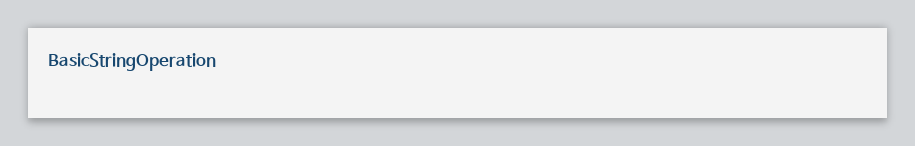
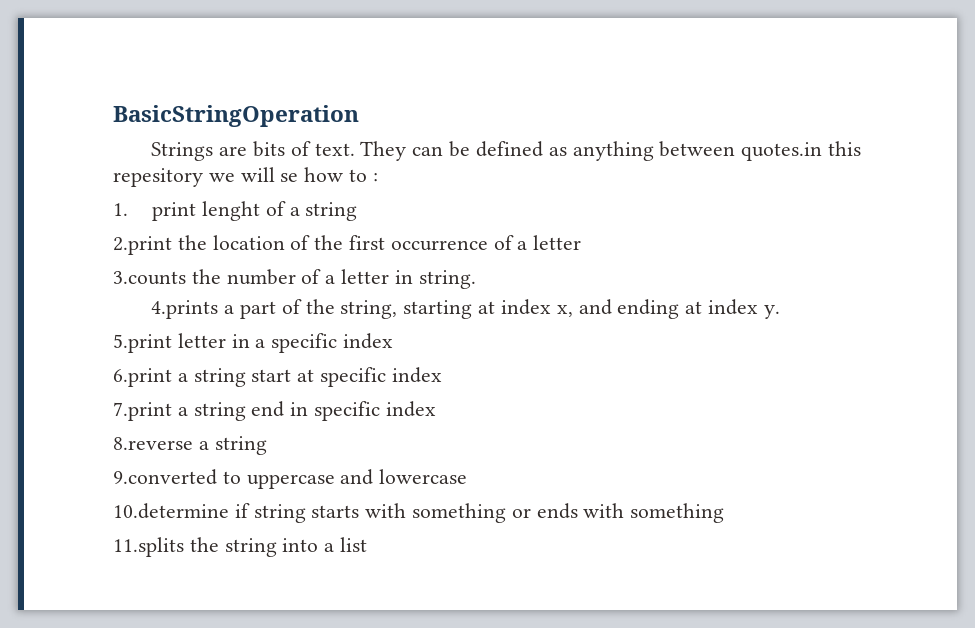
+ Strings are bits of text. They can be defined as anything between quotes.in this repesitory we will se how to :
+ 1. print lenght of a string
+ 2.print the location of the first occurrence of a letter
+ 3.counts the number of a letter in string.
+ 4.prints a part of the string, starting at index x, and ending at index y.
+ 5.print letter in a specific index
+ 6.print a string start at specific index
+ 7.print a string end in specific index
+ 8.reverse a string
+ 9.converted to uppercase and lowercase
+ 10.determine if string starts with something or ends with something
+ 11.splits the string into a list

